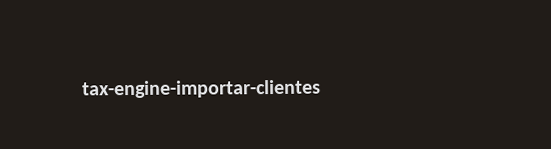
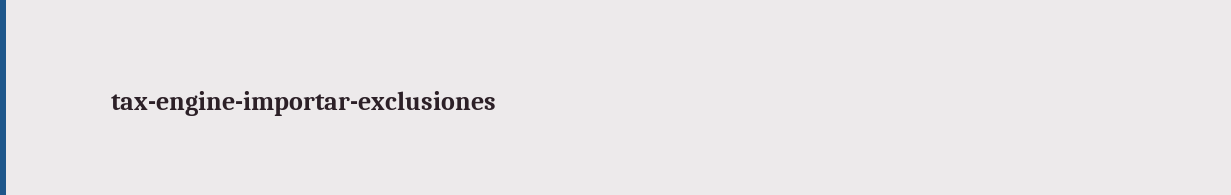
- tax-engine-importar-clientes
+ tax-engine-importar-exclusiones

